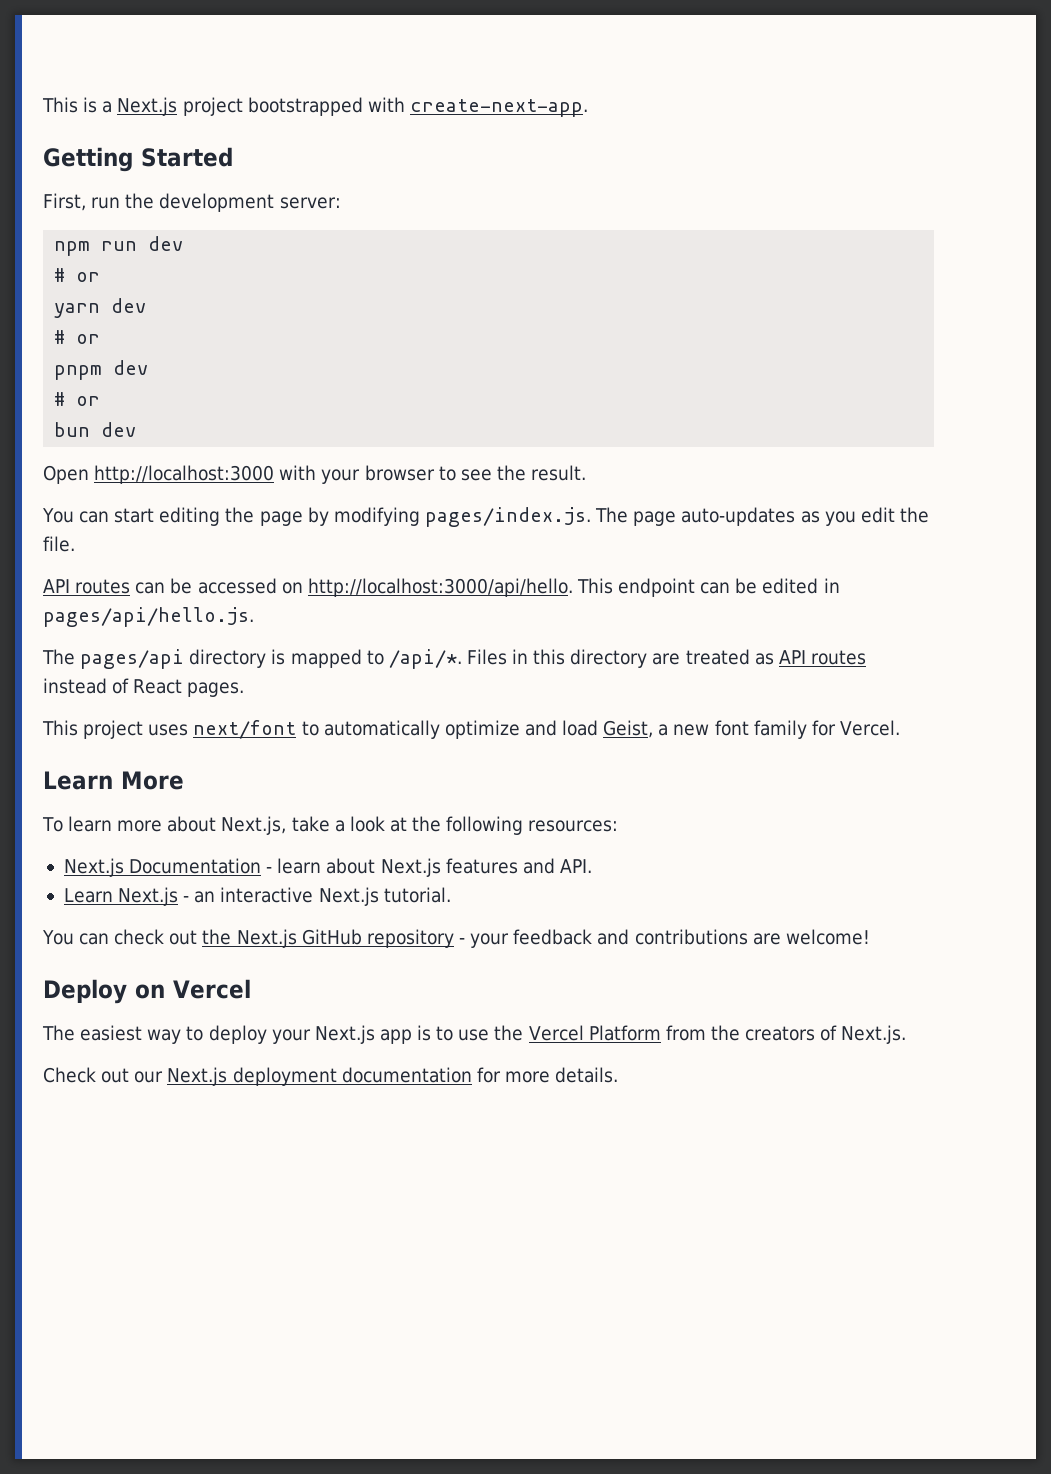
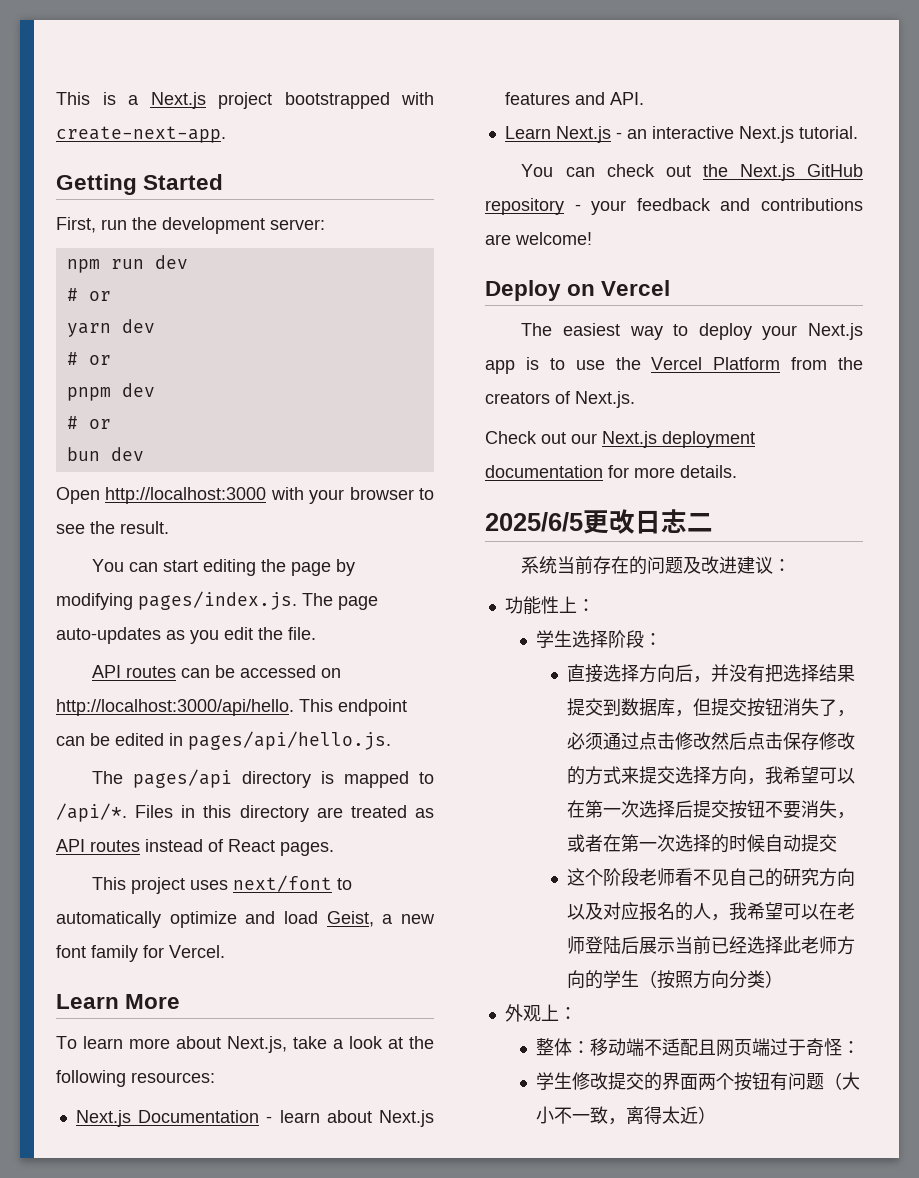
+ 2025/6/5更改日志二
+ 系统当前存在的问题及改进建议：
+ 功能性上：
+ 学生选择阶段：
+ 直接选择方向后，并没有把选择结果提交到数据库，但提交按钮消失了，必须通过点击修改然后点击保存修改的方式来提交选择方向，我希望可以在第一次选择后提交按钮不要消失，或者在第一次选择的时候自动提交
+ 这个阶段老师看不见自己的研究方向以及对应报名的人，我希望可以在老师登陆后展示当前已经选择此老师方向的学生（按照方向分类）
+ 外观上：
+ 整体：移动端不适配且网页端过于奇怪：
+ 学生修改提交的界面两个按钮有问题（大小不一致，离得太近）

